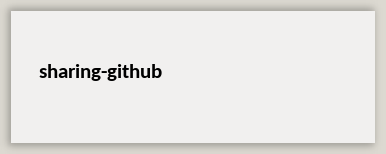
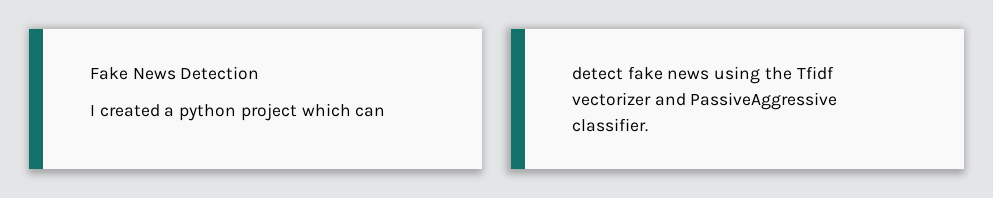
- sharing-github
+ Fake News Detection
+ I created a python project which can detect fake news using the Tfidf vectorizer and PassiveAggressive classifier.

